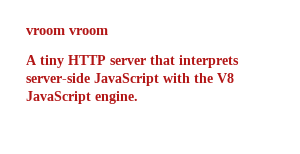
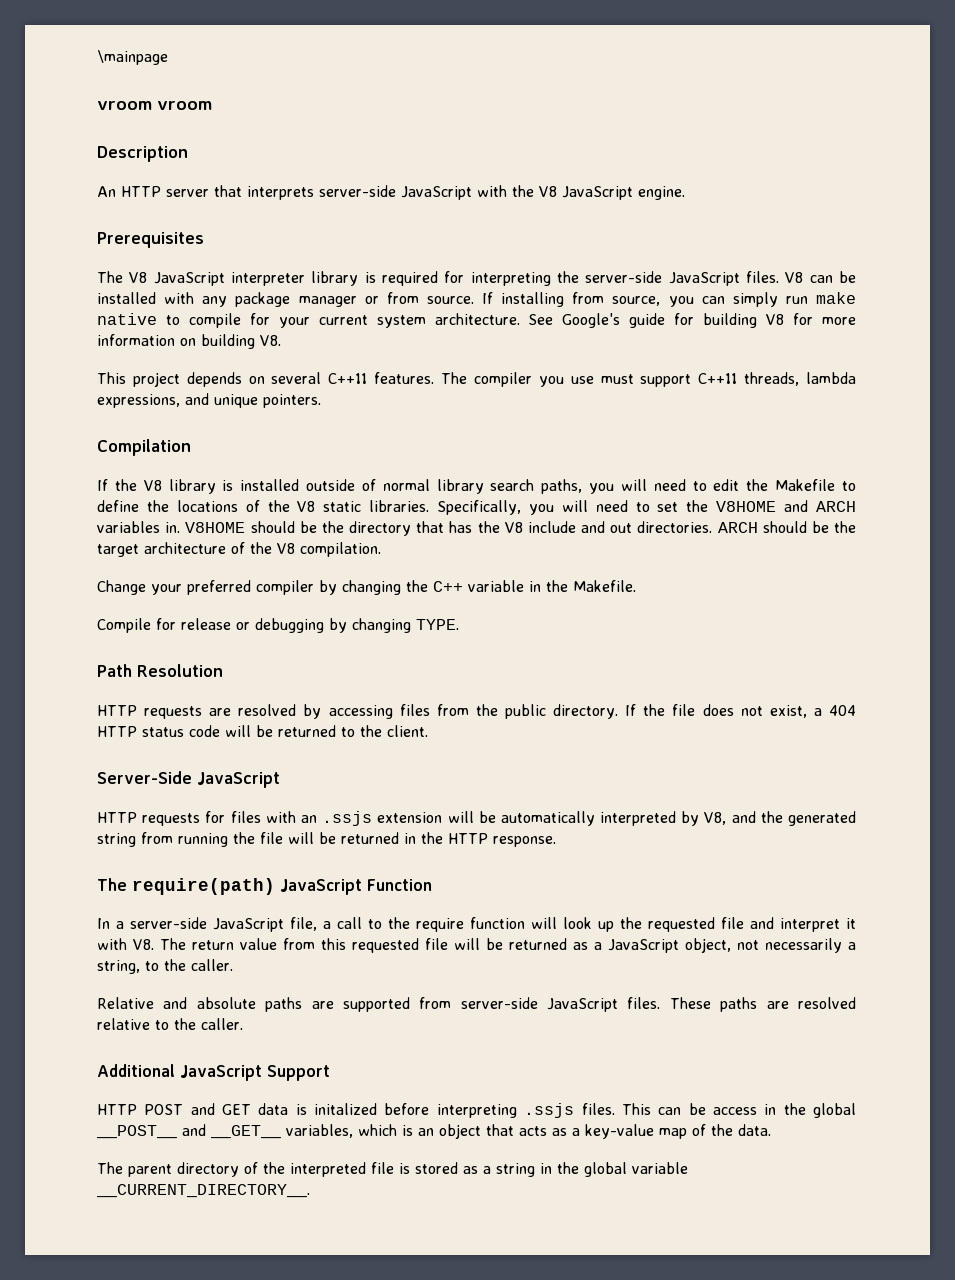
+ \mainpage
- A tiny HTTP server that interprets server-side JavaScript with the V8 JavaScript engine.
+ Description
+ An HTTP server that interprets server-side JavaScript with the V8 JavaScript engine.
+ Prerequisites
+ The V8 JavaScript interpreter library is required for interpreting the server-side JavaScript files. V8 can be installed with any package manager or from source. If installing from source, you can simply run make native to compile for your current system architecture. See Google's guide for building V8 for more information on building V8.
+ This project depends on several C++11 features. The compiler you use must support C++11 threads, lambda expressions, and unique pointers.
+ Compilation
+ If the V8 library is installed outside of normal library search paths, you will need to edit the Makefile to define the locations of the V8 static libraries. Specifically, you will need to set the V8HOME and ARCH variables in. V8HOME should be the directory that has the V8 include and out directories. ARCH should be the target architecture of the V8 compilation.
+ Change your preferred compiler by changing the C++ variable in the Makefile.
+ Compile for release or debugging by changing TYPE.
+ Path Resolution
+ HTTP requests are resolved by accessing files from the public directory. If the file does not exist, a 404 HTTP status code will be returned to the client.
+ Server-Side JavaScript
+ HTTP requests for files with an .ssjs extension will be automatically interpreted by V8, and the generated string from running the file will be returned in the HTTP response.
+ The require(path) JavaScript Function
+ In a server-side JavaScript file, a call to the require function will look up the requested file and interpret it with V8. The return value from this requested file will be returned as a JavaScript object, not necessarily a string, to the caller.
+ Relative and absolute paths are supported from server-side JavaScript files. These paths are resolved relative to the caller.
+ Additional JavaScript Support
+ HTTP POST and GET data is initalized before interpreting .ssjs files. This can be access in the global __POST__ and __GET__ variables, which is an object that acts as a key-value map of the data.
+ The parent directory of the interpreted file is stored as a string in the global variable __CURRENT_DIRECTORY__.

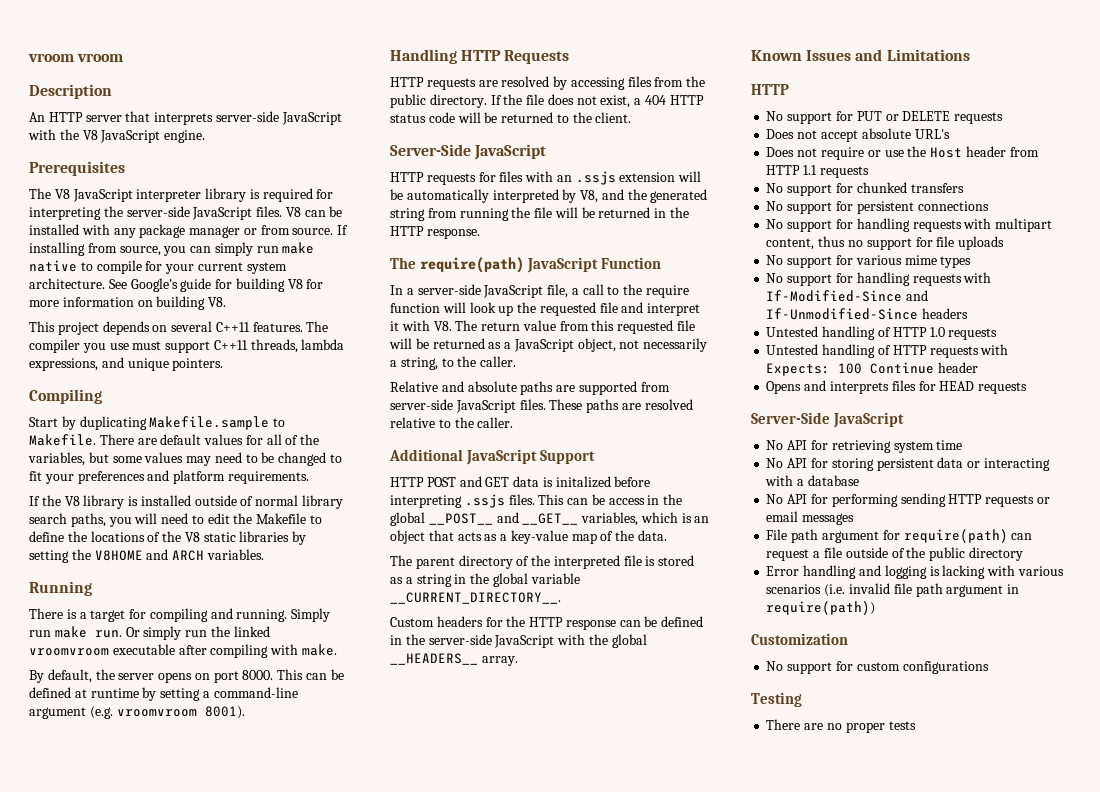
- \mainpage
- Compilation
+ Compiling
+ Start by duplicating Makefile.sample to Makefile. There are default values for all of the variables, but some values may need to be changed to fit your preferences and platform requirements.
- If the V8 library is installed outside of normal library search paths, you will need to edit the Makefile to define the locations of the V8 static libraries. Specifically, you will need to set the V8HOME and ARCH variables in. V8HOME should be the directory that has the V8 include and out directories. ARCH should be the target architecture of the V8 compilation.
- Change your preferred compiler by changing the C++ variable in the Makefile.
- Compile for release or debugging by changing TYPE.
- Path Resolution
+ If the V8 library is installed outside of normal library search paths, you will need to edit the Makefile to define the locations of the V8 static libraries by setting the V8HOME and ARCH variables.
+ Running
+ There is a target for compiling and running. Simply run make run. Or simply run the linked vroomvroom executable after compiling with make.
+ By default, the server opens on port 8000. This can be defined at runtime by setting a command-line argument (e.g. vroomvroom 8001).
+ Handling HTTP Requests
+ Custom headers for the HTTP response can be defined in the server-side JavaScript with the global __HEADERS__ array.
+ Known Issues and Limitations
+ HTTP
+ No support for PUT or DELETE requests
+ Does not accept absolute URL's
+ Does not require or use the Host header from HTTP 1.1 requests
+ No support for chunked transfers
+ No support for persistent connections
+ No support for handling requests with multipart content, thus no support for file uploads
+ No support for various mime types
+ No support for handling requests with If-Modified-Since and If-Unmodified-Since headers
+ Untested handling of HTTP 1.0 requests
+ Untested handling of HTTP requests with Expects: 100 Continue header
+ Opens and interprets files for HEAD requests
+ Server-Side JavaScript
+ No API for retrieving system time
+ No API for storing persistent data or interacting with a database
+ No API for performing sending HTTP requests or email messages
+ File path argument for require(path) can request a file outside of the public directory
+ Error handling and logging is lacking with various scenarios (i.e. invalid file path argument in require(path))
+ Customization
+ No support for custom configurations
+ Testing
+ There are no proper tests

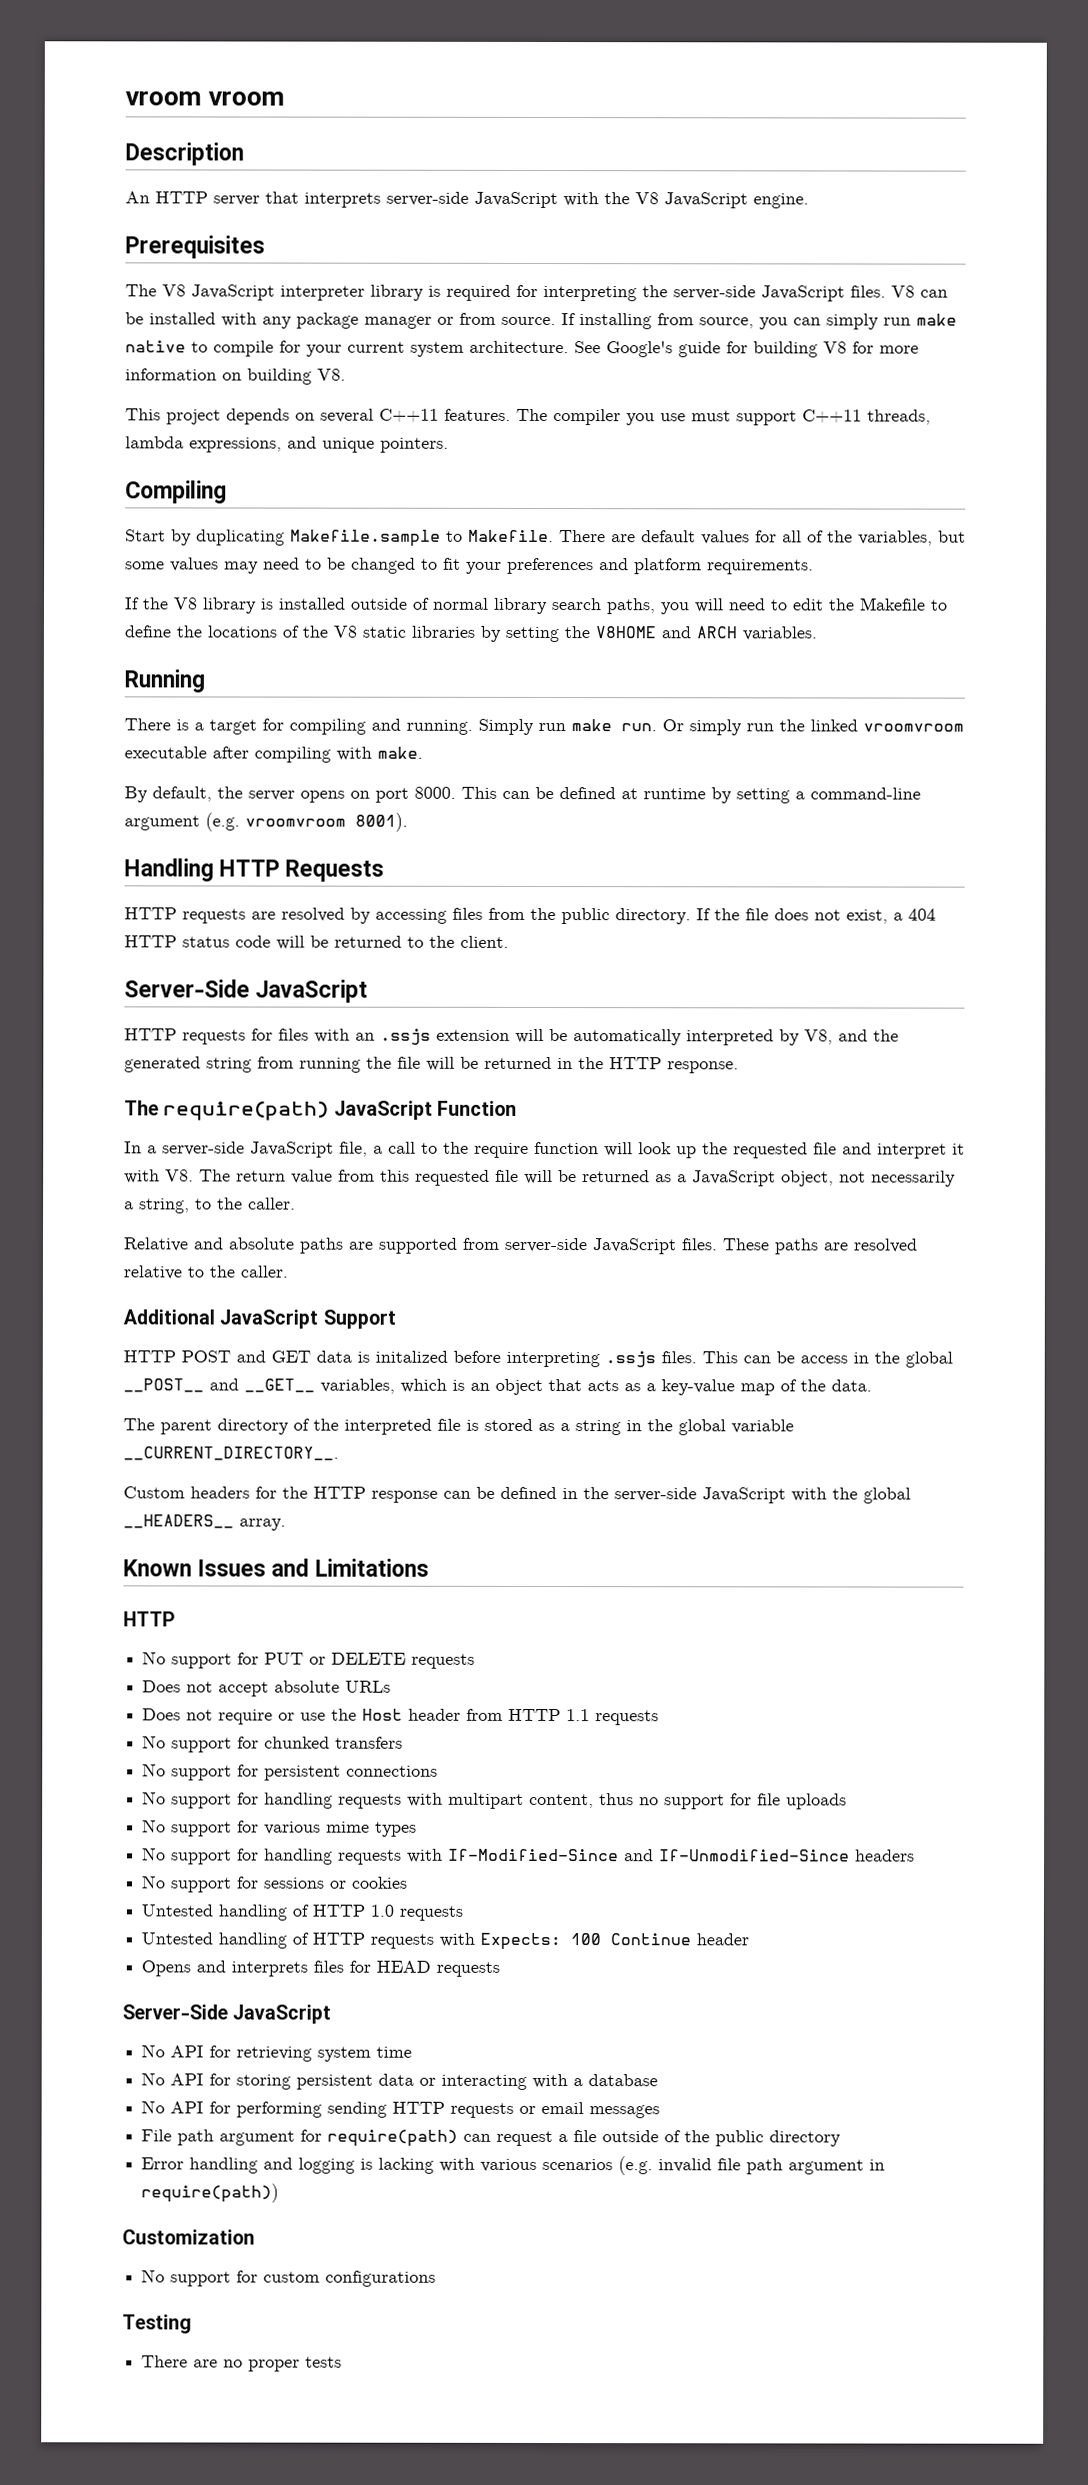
- Does not accept absolute URL's
+ Does not accept absolute URLs
+ No support for sessions or cookies
- Error handling and logging is lacking with various scenarios (i.e. invalid file path argument in require(path))
+ Error handling and logging is lacking with various scenarios (e.g. invalid file path argument in require(path))

